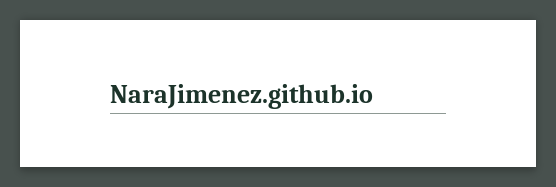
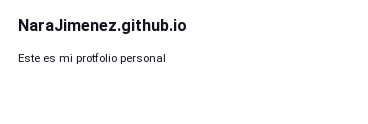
+ Este es mi protfolio personal

